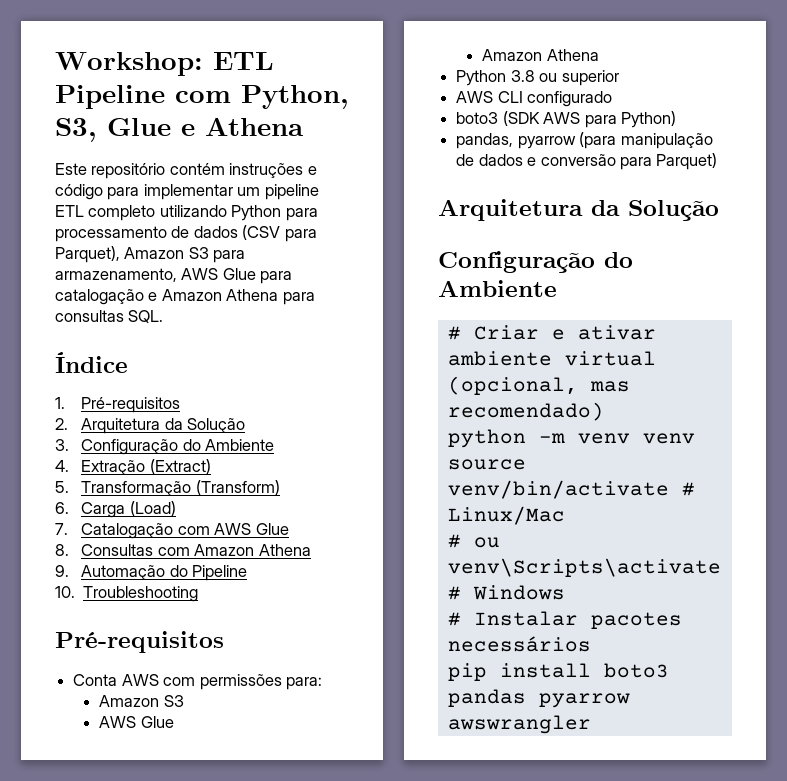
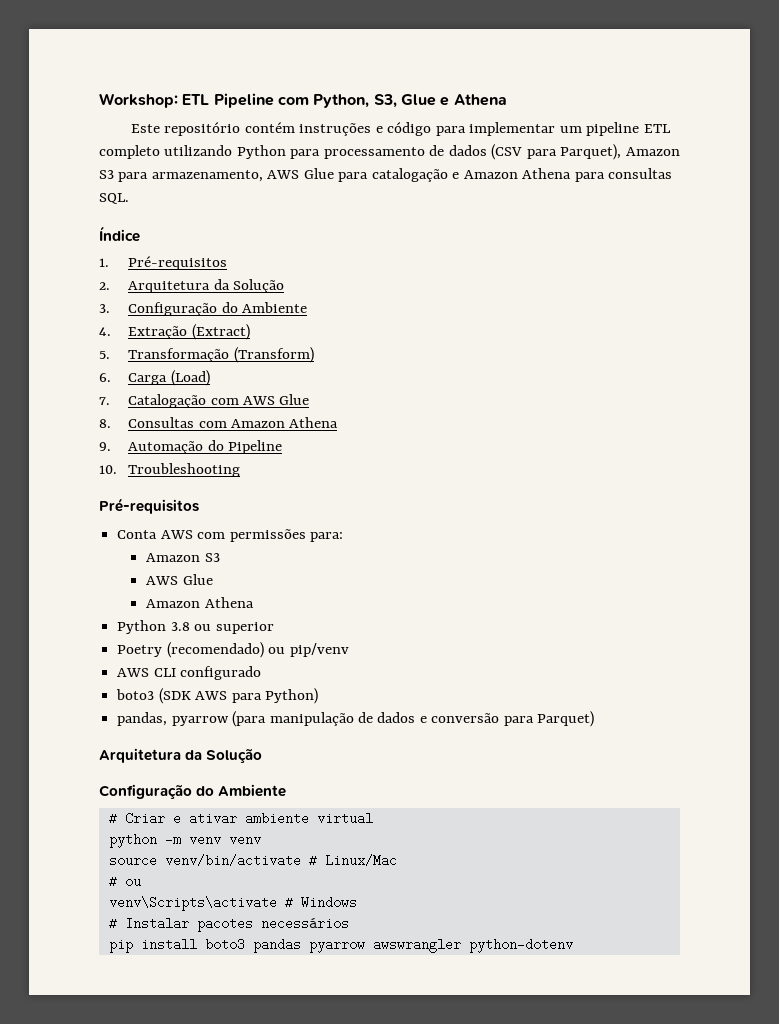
+ Poetry (recomendado) ou pip/venv
- # Criar e ativar ambiente virtual (opcional, mas recomendado)
+ # Criar e ativar ambiente virtual
- pip install boto3 pandas pyarrow awswrangler
+ pip install boto3 pandas pyarrow awswrangler python-dotenv

